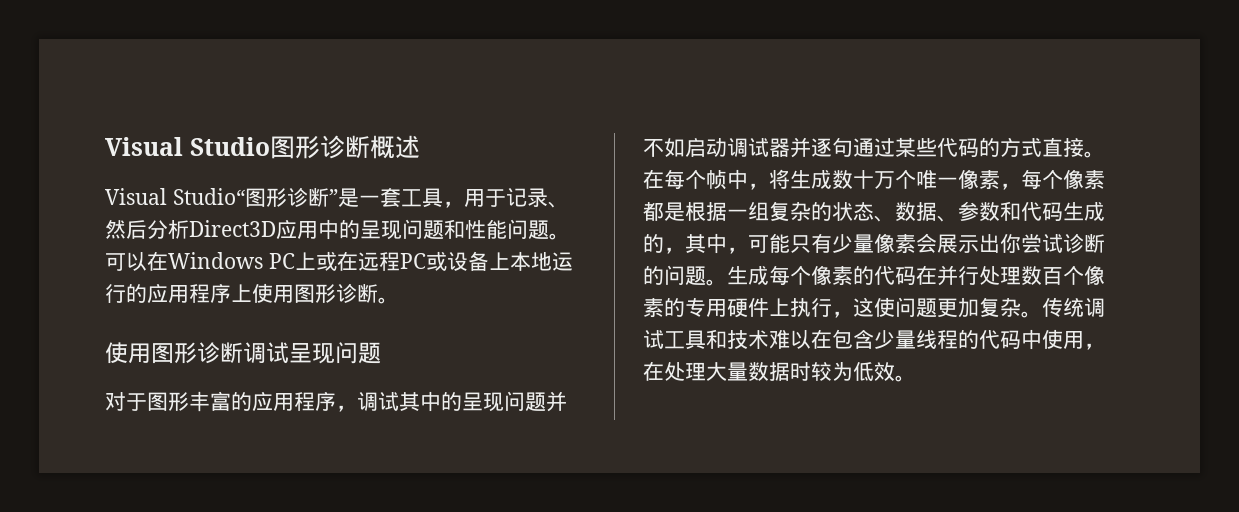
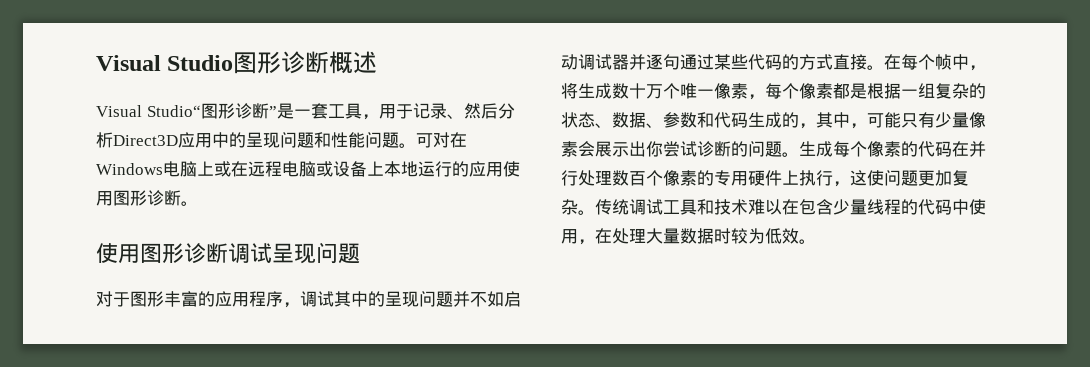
- 可以在Windows PC上或在远程PC或设备上本地运行的应用程序上使用图形诊断。
+ 可对在Windows电脑上或在远程电脑或设备上本地运行的应用使用图形诊断。

